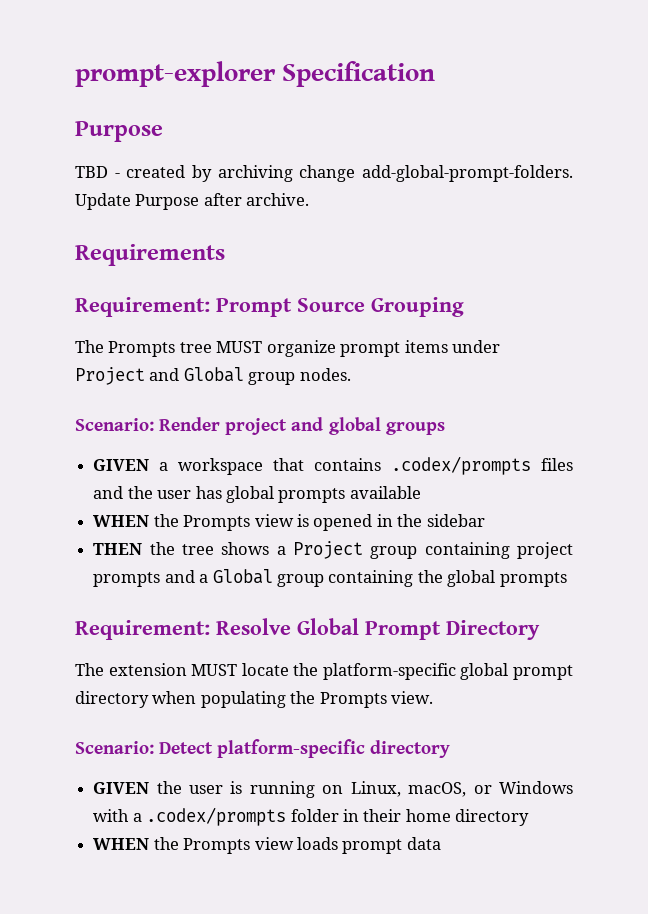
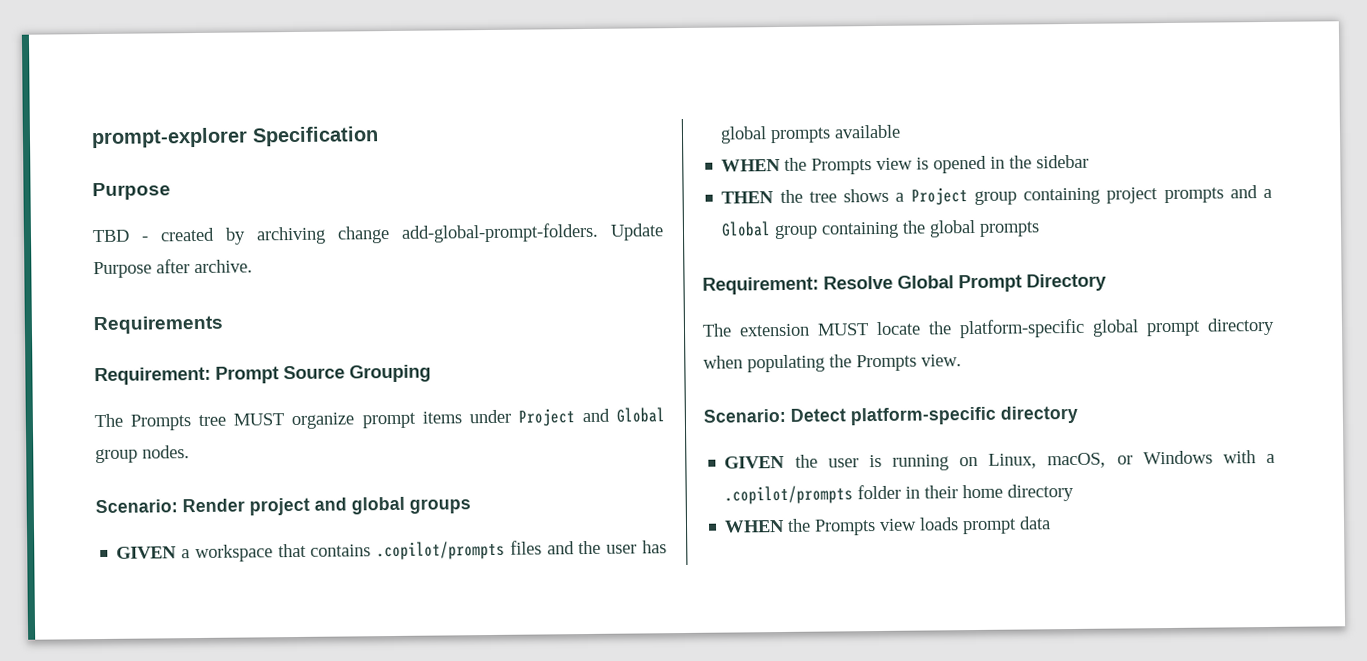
- GIVEN a workspace that contains .codex/prompts files and the user has global prompts available
+ GIVEN a workspace that contains .copilot/prompts files and the user has global prompts available
- GIVEN the user is running on Linux, macOS, or Windows with a .codex/prompts folder in their home directory
+ GIVEN the user is running on Linux, macOS, or Windows with a .copilot/prompts folder in their home directory

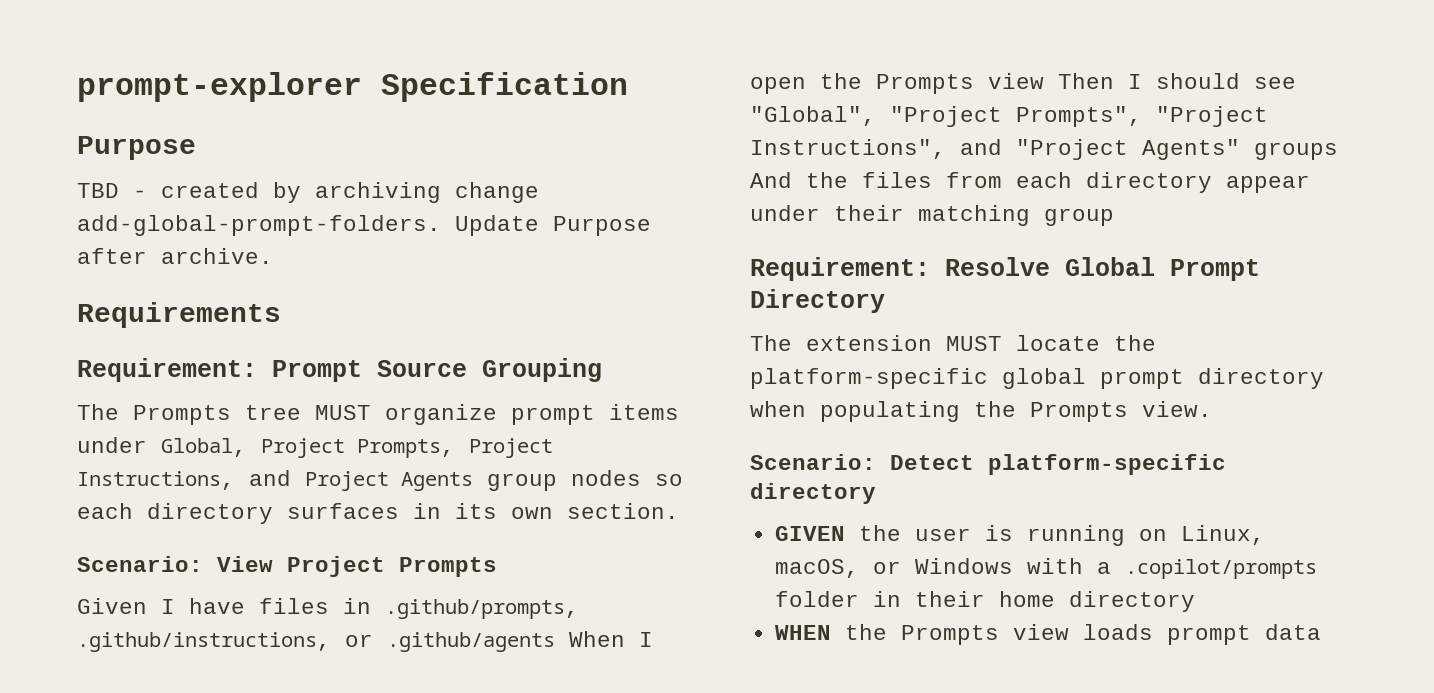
- The Prompts tree MUST organize prompt items under Project and Global group nodes.
- Scenario: Render project and global groups
- GIVEN a workspace that contains .copilot/prompts files and the user has global prompts available
- WHEN the Prompts view is opened in the sidebar
- THEN the tree shows a Project group containing project prompts and a Global group containing the global prompts
+ The Prompts tree MUST organize prompt items under Global, Project Prompts, Project Instructions, and Project Agents group nodes so each directory surfaces in its own section.
+ Scenario: View Project Prompts
+ Given I have files in .github/prompts, .github/instructions, or .github/agents When I open the Prompts view Then I should see "Global", "Project Prompts", "Project Instructions", and "Project Agents" groups And the files from each directory appear under their matching group

